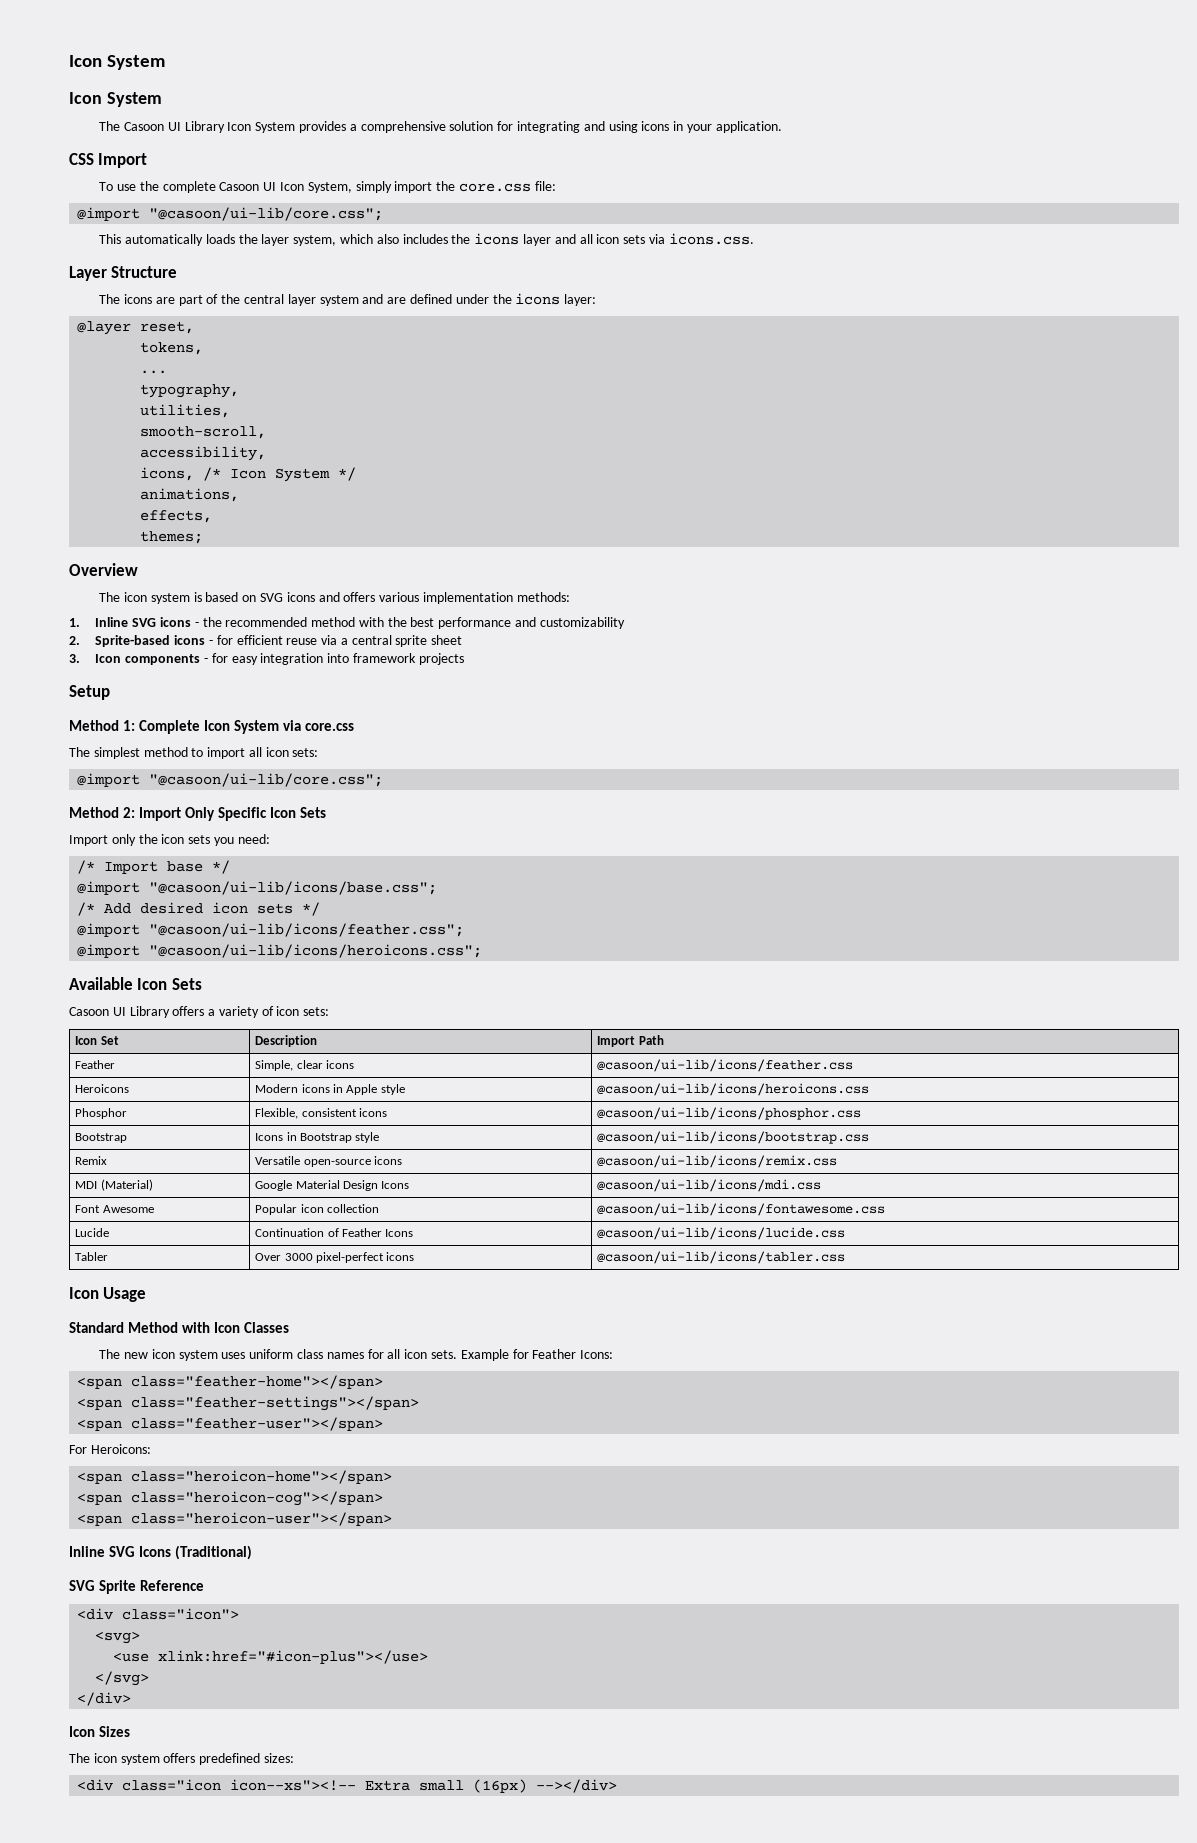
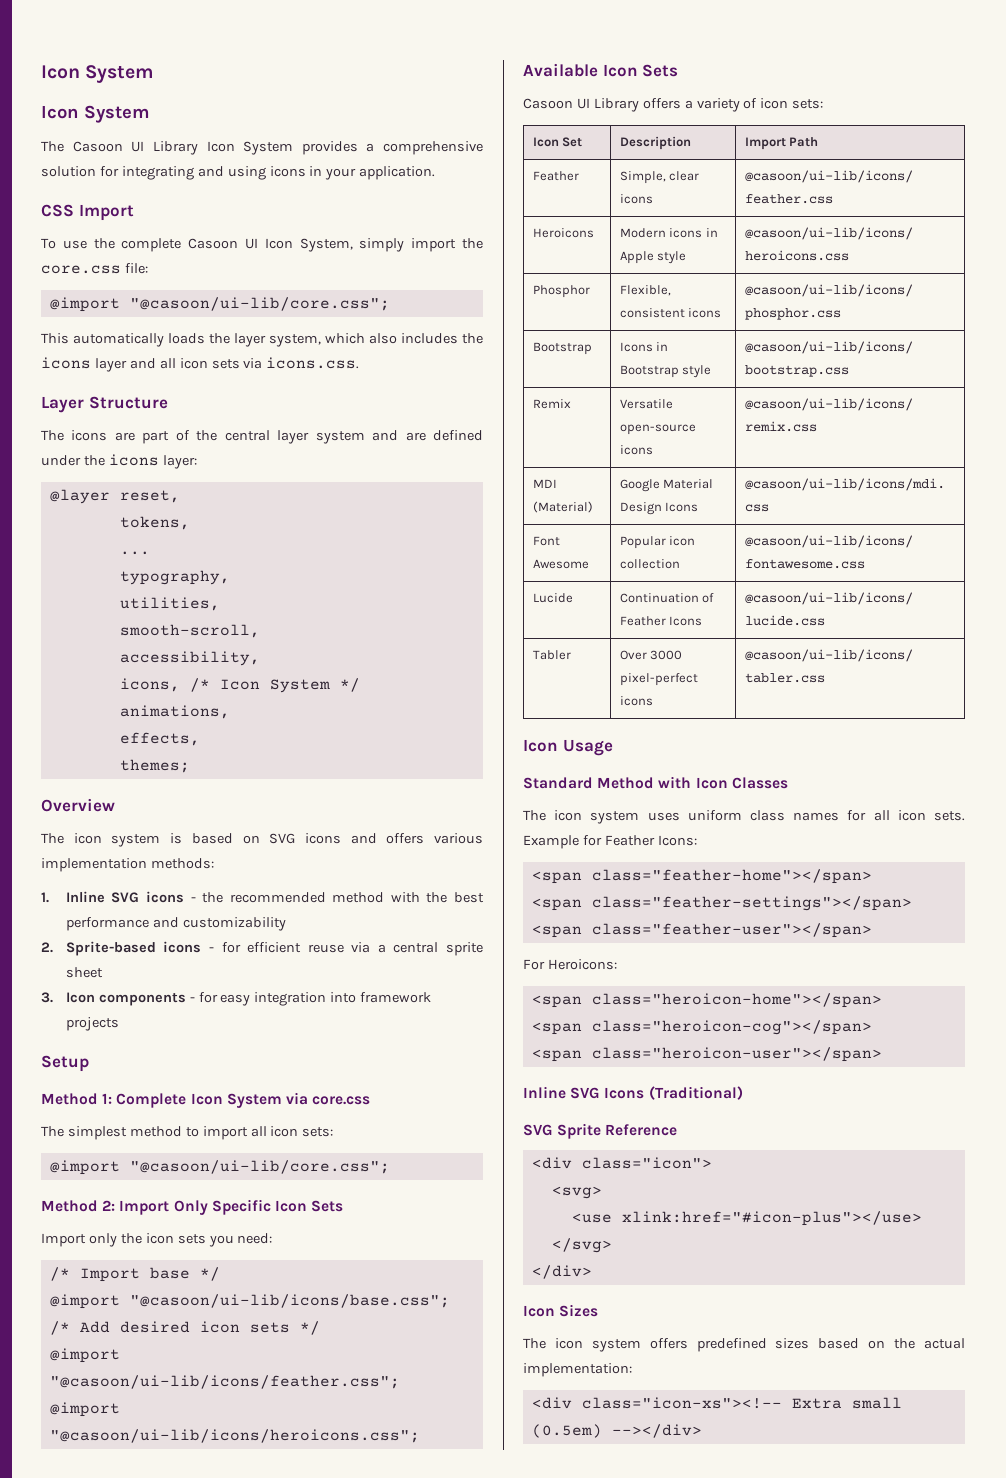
- The new icon system uses uniform class names for all icon sets.
+ The icon system uses uniform class names for all icon sets.
- The icon system offers predefined sizes:
- <div class="icon icon--xs"><!-- Extra small (16px) --></div>
+ The icon system offers predefined sizes based on the actual implementation:
+ <div class="icon-xs"><!-- Extra small (0.5em) --></div>

